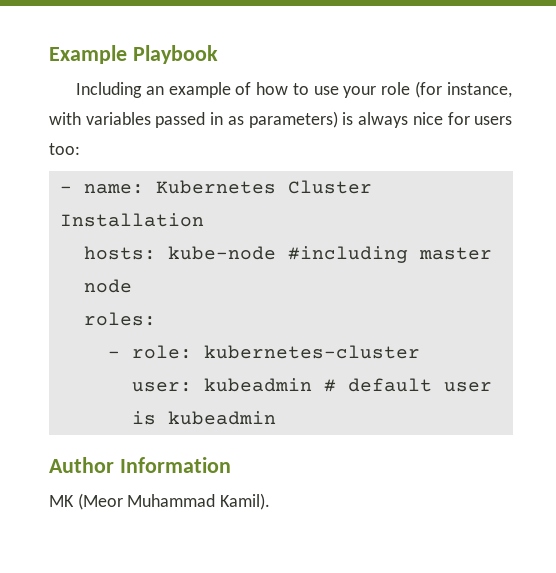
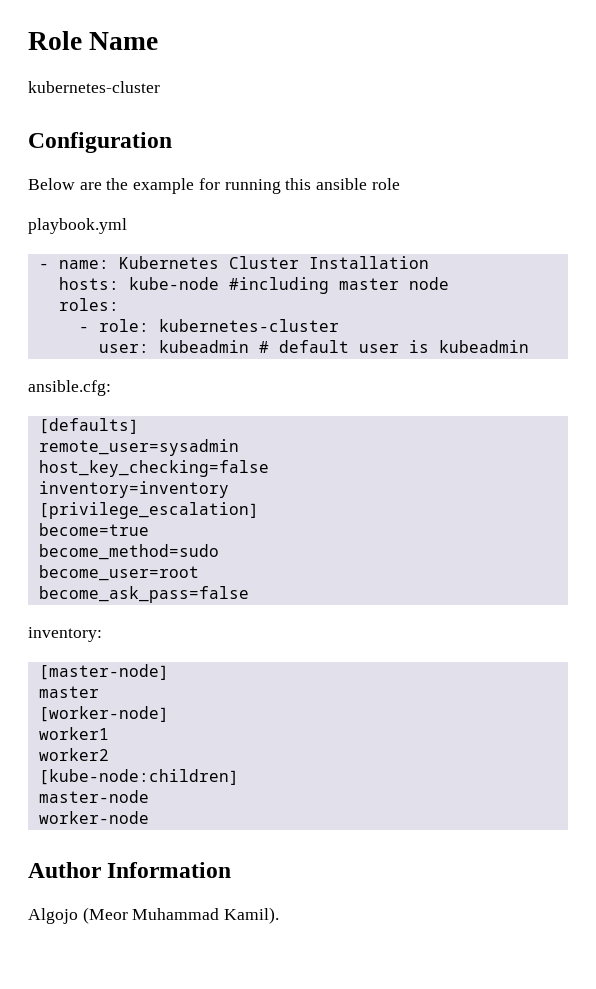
- Example Playbook
- Including an example of how to use your role (for instance, with variables passed in as parameters) is always nice for users too:
+ Role Name
+ kubernetes-cluster
+ Configuration
+ Below are the example for running this ansible role
+ playbook.yml
+ ansible.cfg:
+ [defaults]
+ remote_user=sysadmin
+ host_key_checking=false
+ inventory=inventory
+ [privilege_escalation]
+ become=true
+ become_method=sudo
+ become_user=root
+ become_ask_pass=false
+ inventory:
+ [master-node]
+ master
+ [worker-node]
+ worker1
+ worker2
+ [kube-node:children]
+ master-node
+ worker-node
- MK (Meor Muhammad Kamil).
+ Algojo (Meor Muhammad Kamil).

